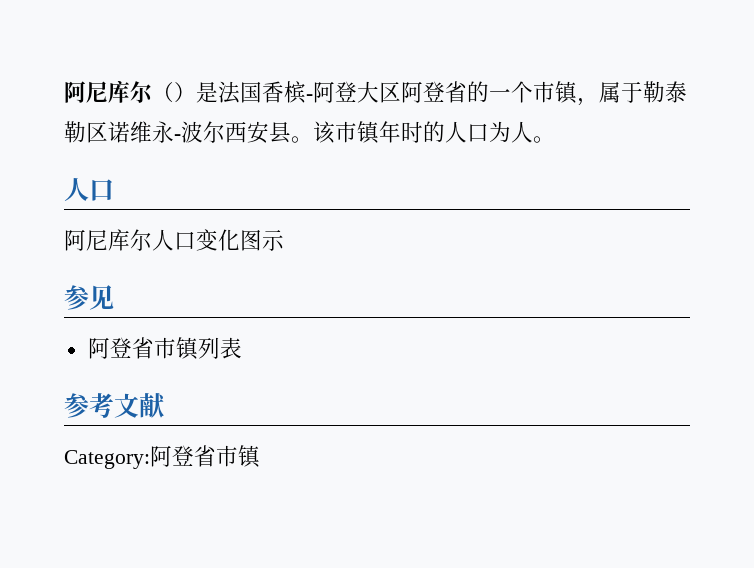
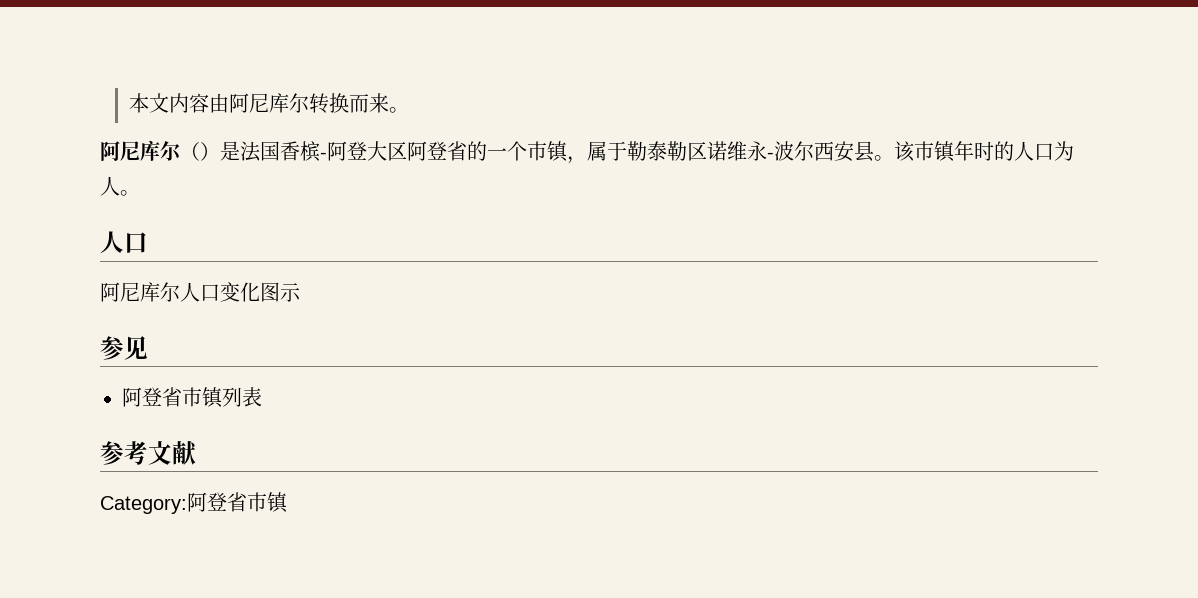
+ 本文内容由阿尼库尔转换而来。

